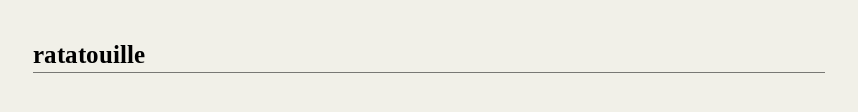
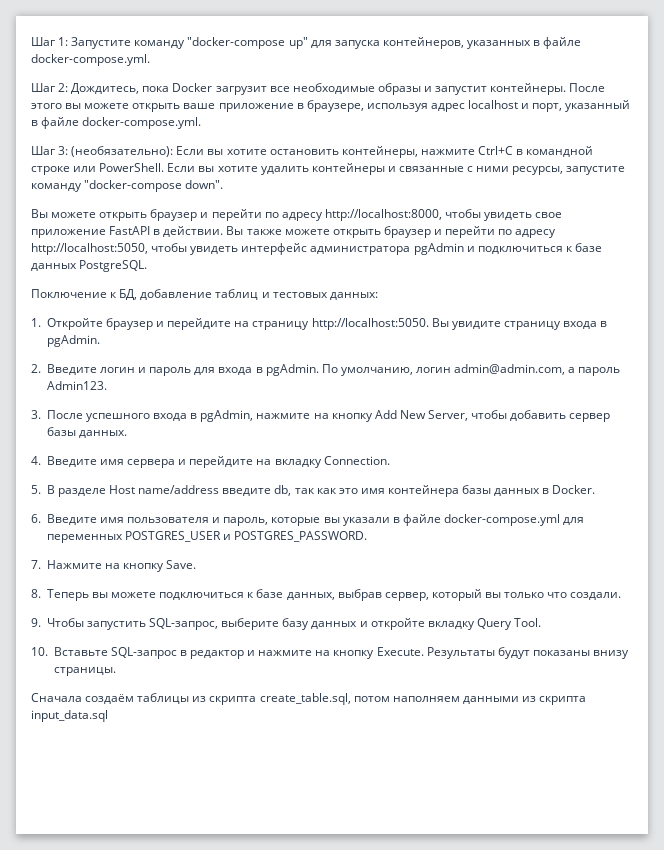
- ratatouille
+ Шаг 1: Запустите команду "docker-compose up" для запуска контейнеров, указанных в файле docker-compose.yml.
+ Шаг 2: Дождитесь, пока Docker загрузит все необходимые образы и запустит контейнеры. После этого вы можете открыть ваше приложение в браузере, используя адрес localhost и порт, указанный в файле docker-compose.yml.
+ Шаг 3: (необязательно): Если вы хотите остановить контейнеры, нажмите Ctrl+C в командной строке или PowerShell. Если вы хотите удалить контейнеры и связанные с ними ресурсы, запустите команду "docker-compose down".
+ Вы можете открыть браузер и перейти по адресу http://localhost:8000, чтобы увидеть свое приложение FastAPI в действии. Вы также можете открыть браузер и перейти по адресу http://localhost:5050, чтобы увидеть интерфейс администратора pgAdmin и подключиться к базе данных PostgreSQL.
+ Поключение к БД, добавление таблиц и тестовых данных:
+ 1. Откройте браузер и перейдите на страницу http://localhost:5050. Вы увидите страницу входа в pgAdmin.
+ 2. Введите логин и пароль для входа в pgAdmin. По умолчанию, логин admin@admin.com, а пароль Admin123.
+ 3. После успешного входа в pgAdmin, нажмите на кнопку Add New Server, чтобы добавить сервер базы данных.
+ 4. Введите имя сервера и перейдите на вкладку Connection.
+ 5. В разделе Host name/address введите db, так как это имя контейнера базы данных в Docker.
+ 6. Введите имя пользователя и пароль, которые вы указали в файле docker-compose.yml для переменных POSTGRES_USER и POSTGRES_PASSWORD.
+ 7. Нажмите на кнопку Save.
+ 8. Теперь вы можете подключиться к базе данных, выбрав сервер, который вы только что создали.
+ 9. Чтобы запустить SQL-запрос, выберите базу данных и откройте вкладку Query Tool.
+ 10. Вставьте SQL-запрос в редактор и нажмите на кнопку Execute. Результаты будут показаны внизу страницы.
+ Сначала создаём таблицы из скрипта create_table.sql, потом наполняем данными из скрипта input_data.sql

